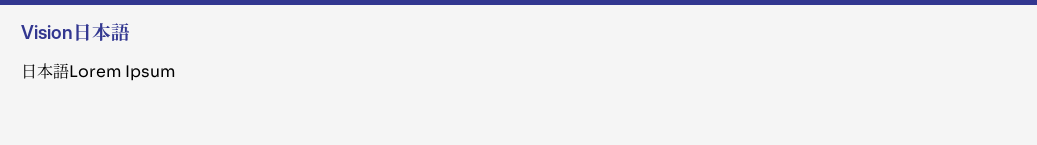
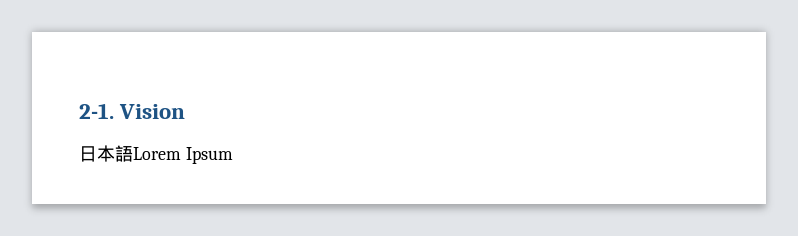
+ 2-1.
- Vision日本語
+ Vision

